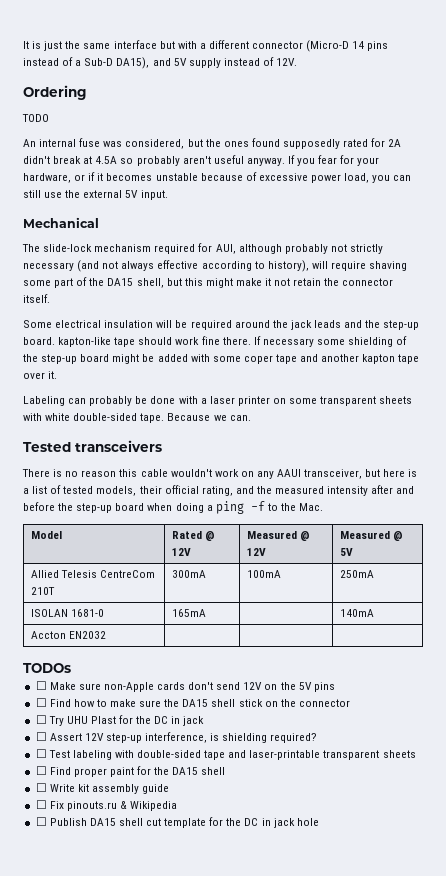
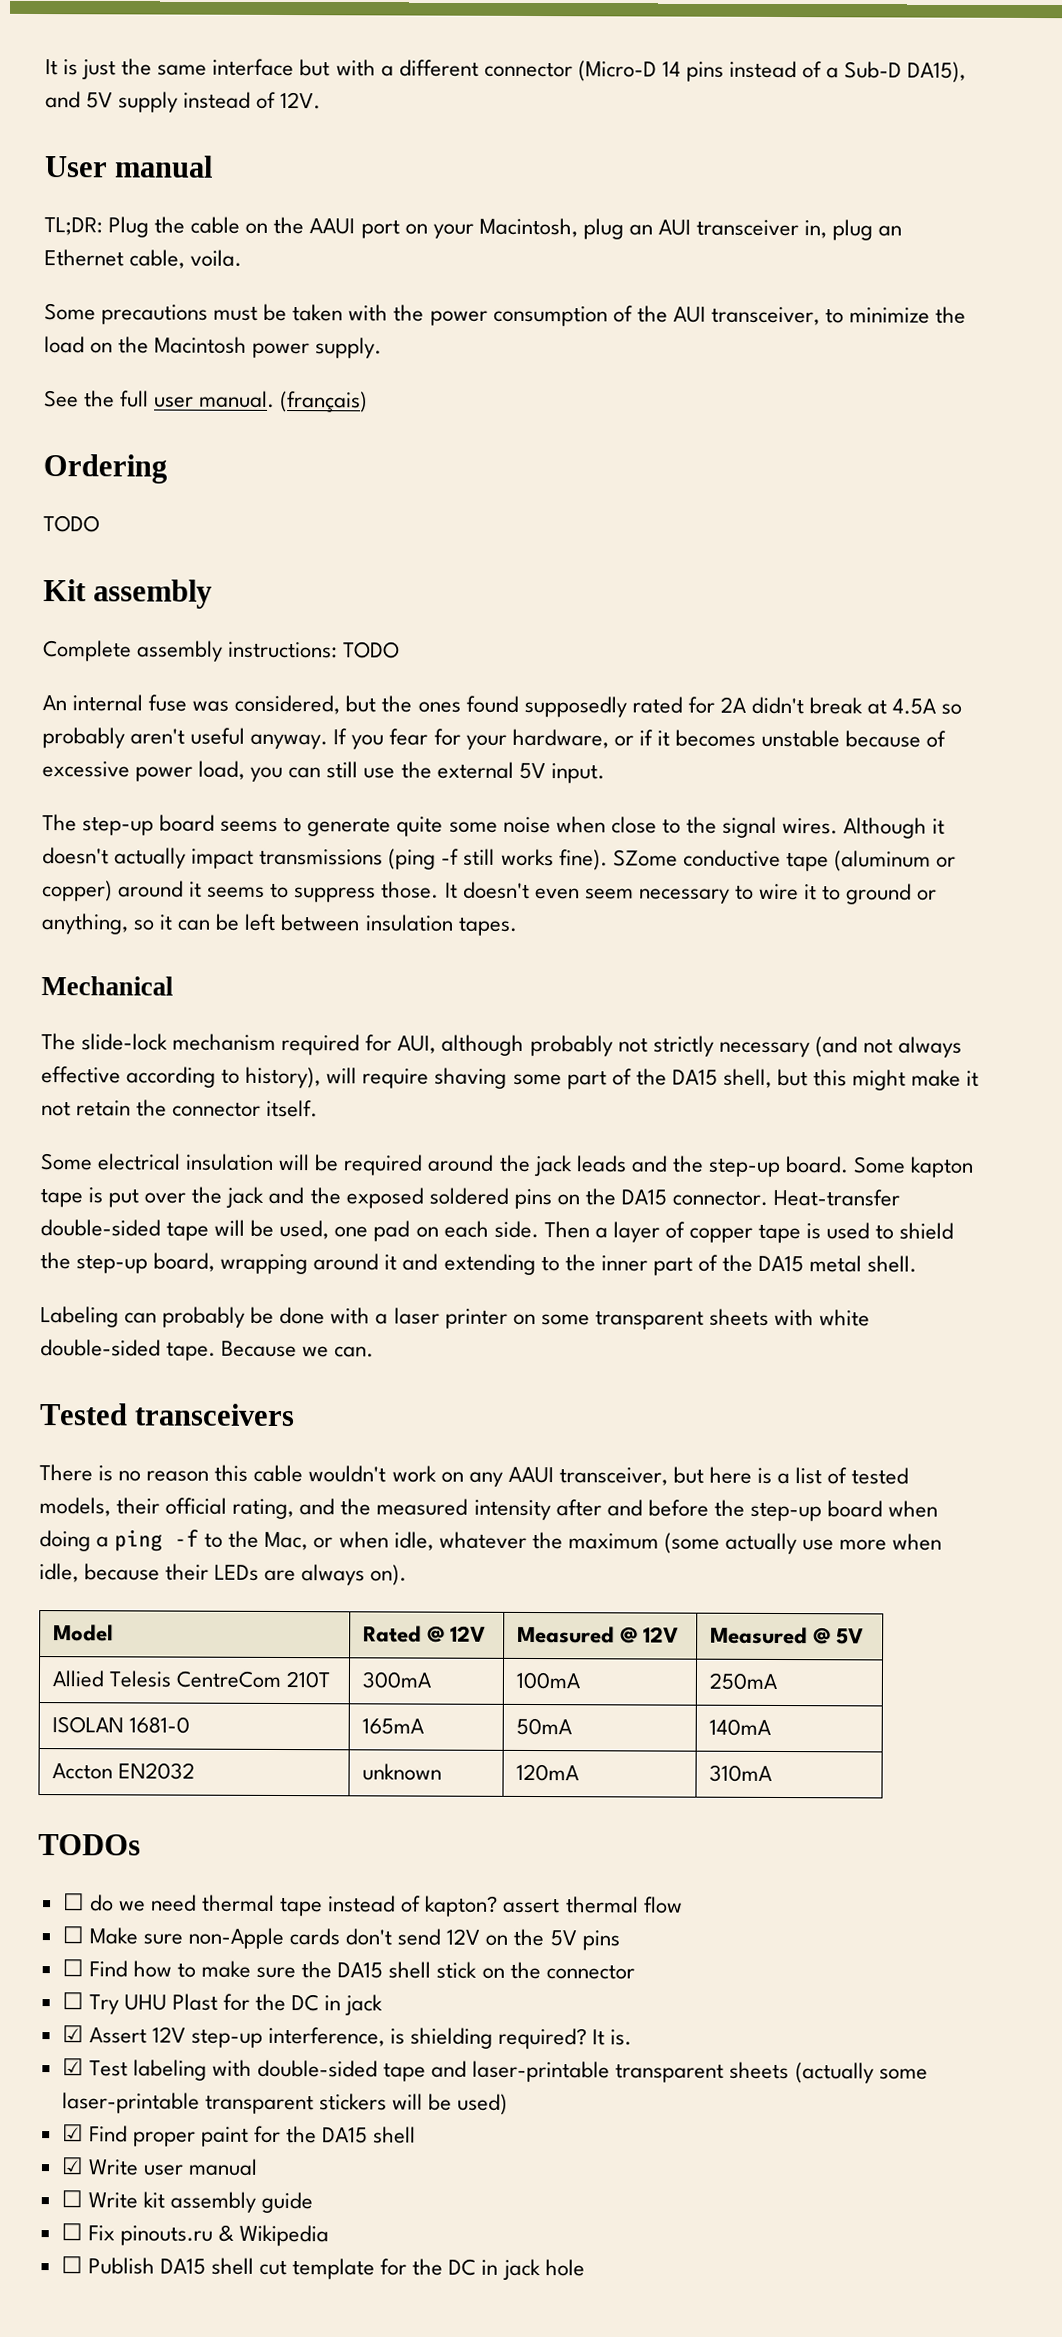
+ User manual
+ TL;DR: Plug the cable on the AAUI port on your Macintosh, plug an AUI transceiver in, plug an Ethernet cable, voila.
+ Some precautions must be taken with the power consumption of the AUI transceiver, to minimize the load on the Macintosh power supply.
+ See the full user manual. (français)
  Ordering
  TODO
+ Kit assembly
+ Complete assembly instructions: TODO
+ The step-up board seems to generate quite some noise when close to the signal wires. Although it doesn't actually impact transmissions (ping -f still works fine). SZome conductive tape (aluminum or copper) around it seems to suppress those. It doesn't even seem necessary to wire it to ground or anything, so it can be left between insulation tapes.
- Some electrical insulation will be required around the jack leads and the step-up board. kapton-like tape should work fine there. If necessary some shielding of the step-up board might be added with some coper tape and another kapton tape over it.
+ Some electrical insulation will be required around the jack leads and the step-up board. Some kapton tape is put over the jack and the exposed soldered pins on the DA15 connector. Heat-transfer double-sided tape will be used, one pad on each side. Then a layer of copper tape is used to shield the step-up board, wrapping around it and extending to the inner part of the DA15 metal shell.
- There is no reason this cable wouldn't work on any AAUI transceiver, but here is a list of tested models, their official rating, and the measured intensity after and before the step-up board when doing a ping -f to the Mac.
+ There is no reason this cable wouldn't work on any AAUI transceiver, but here is a list of tested models, their official rating, and the measured intensity after and before the step-up board when doing a ping -f to the Mac, or when idle, whatever the maximum (some actually use more when idle, because their LEDs are always on).
- ISOLAN 1681-0 | 165mA | | 140mA
+ ISOLAN 1681-0 | 165mA | 50mA | 140mA
- Accton EN2032 | | |
+ Accton EN2032 | unknown | 120mA | 310mA
  TODOs
+ ☐ do we need thermal tape instead of kapton? assert thermal flow
- ☐ Assert 12V step-up interference, is shielding required?
- ☐ Test labeling with double-sided tape and laser-printable transparent sheets
- ☐ Find proper paint for the DA15 shell
+ ☑ Assert 12V step-up interference, is shielding required? It is.
+ ☑ Test labeling with double-sided tape and laser-printable transparent sheets (actually some laser-printable transparent stickers will be used)
+ ☑ Find proper paint for the DA15 shell
+ ☑ Write user manual

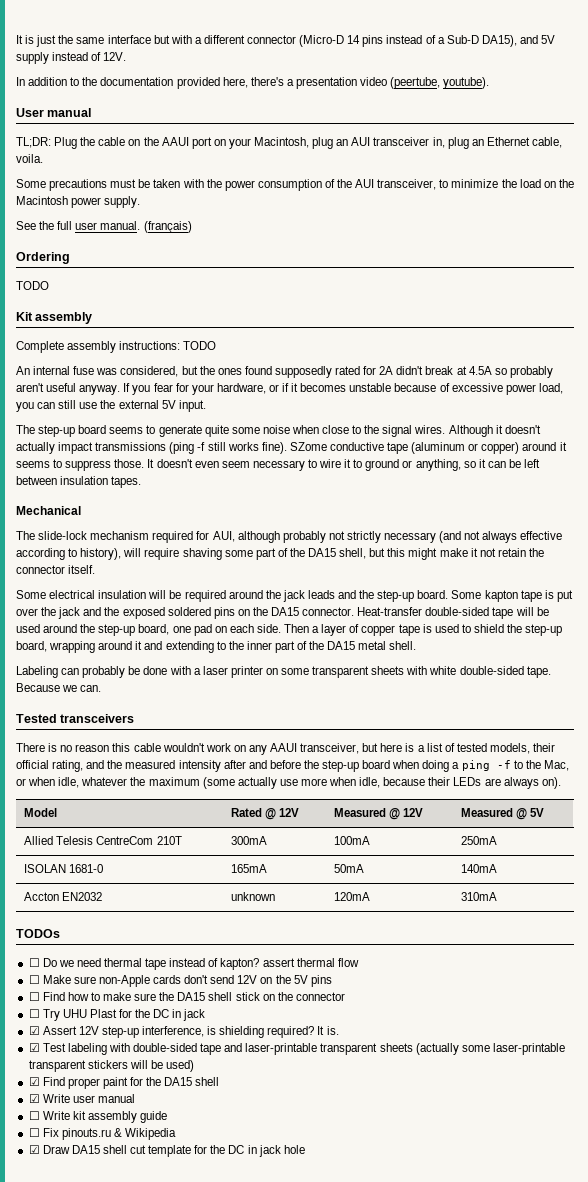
+ In addition to the documentation provided here, there's a presentation video (peertube, youtube).
- Heat-transfer double-sided tape will be used, one pad on each side.
+ Heat-transfer double-sided tape will be used around the step-up board, one pad on each side.
- ☐ do we need thermal tape instead of kapton? assert thermal flow
+ ☐ Do we need thermal tape instead of kapton? assert thermal flow
- ☐ Publish DA15 shell cut template for the DC in jack hole
+ ☑ Draw DA15 shell cut template for the DC in jack hole

